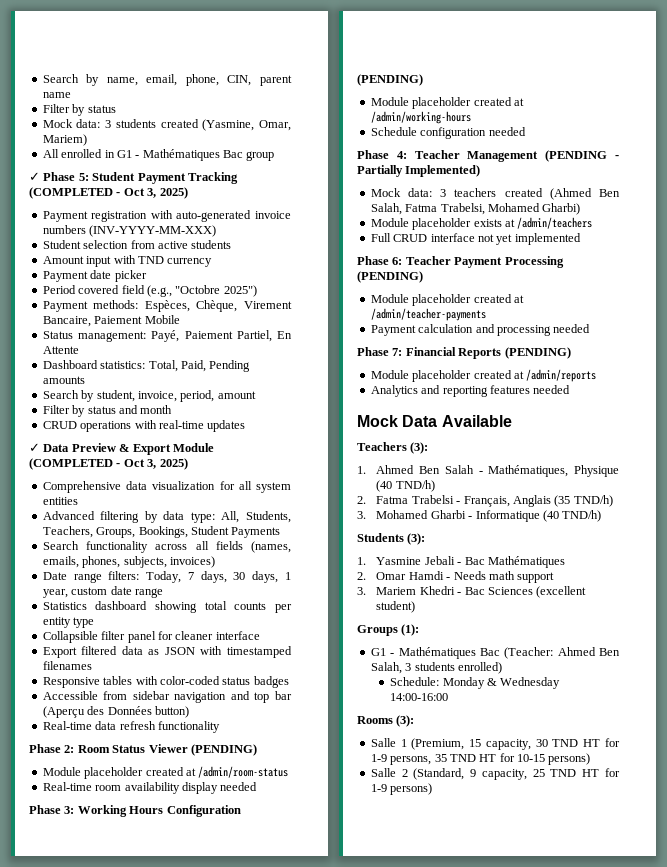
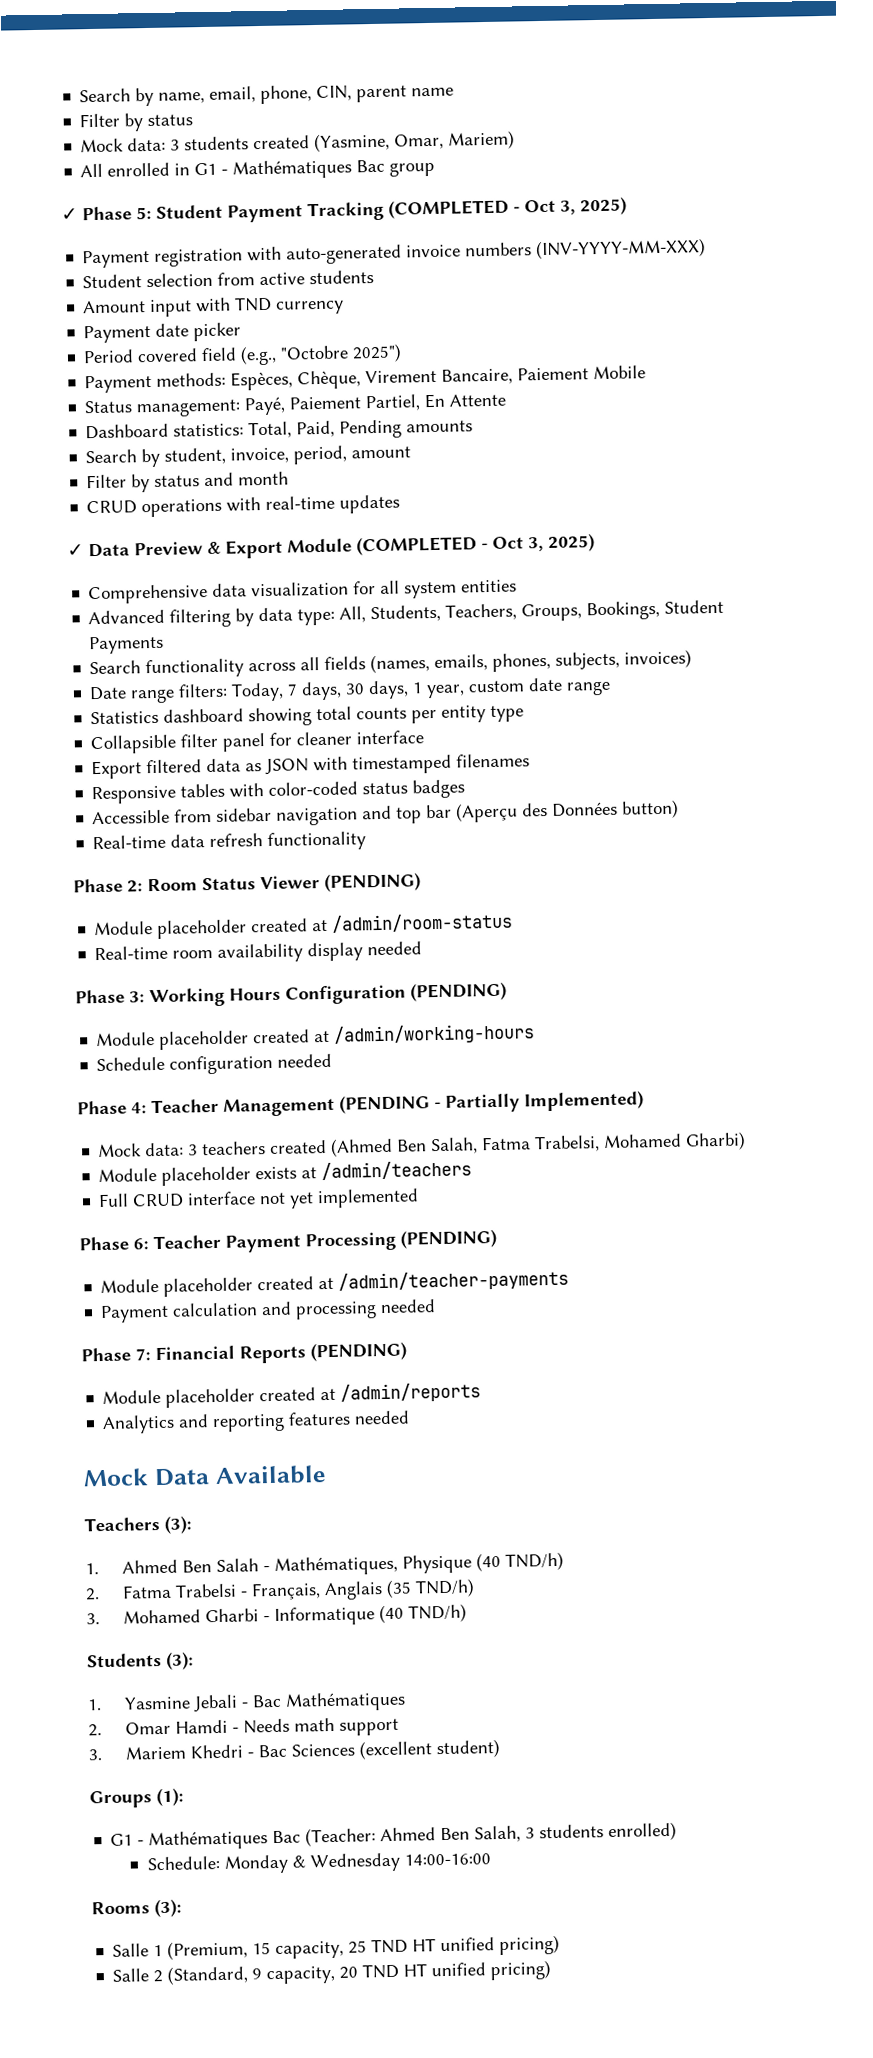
- Salle 1 (Premium, 15 capacity, 30 TND HT for 1-9 persons, 35 TND HT for 10-15 persons)
+ Salle 1 (Premium, 15 capacity, 25 TND HT unified pricing)
- Salle 2 (Standard, 9 capacity, 25 TND HT for 1-9 persons)
+ Salle 2 (Standard, 9 capacity, 20 TND HT unified pricing)

